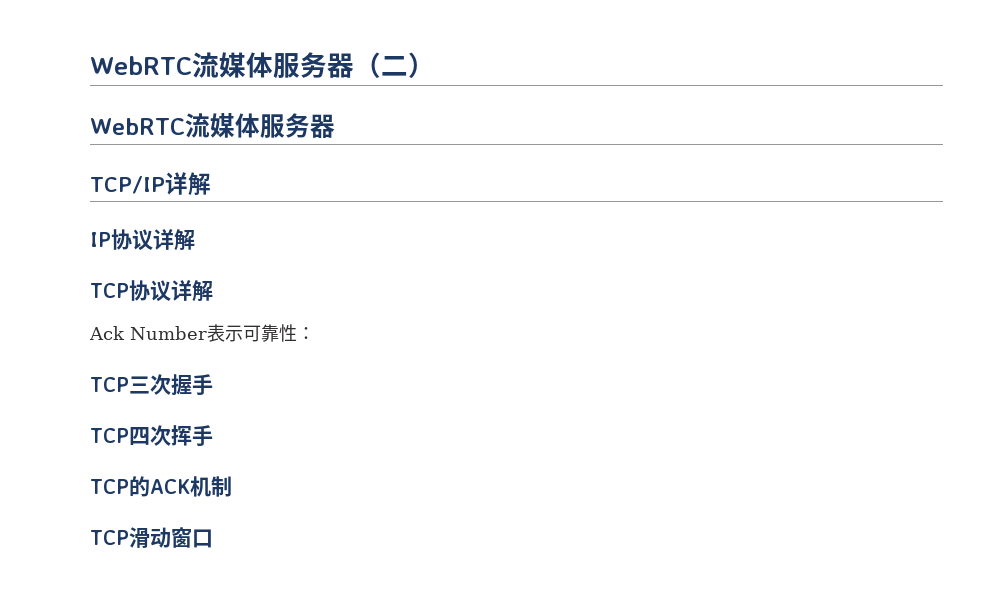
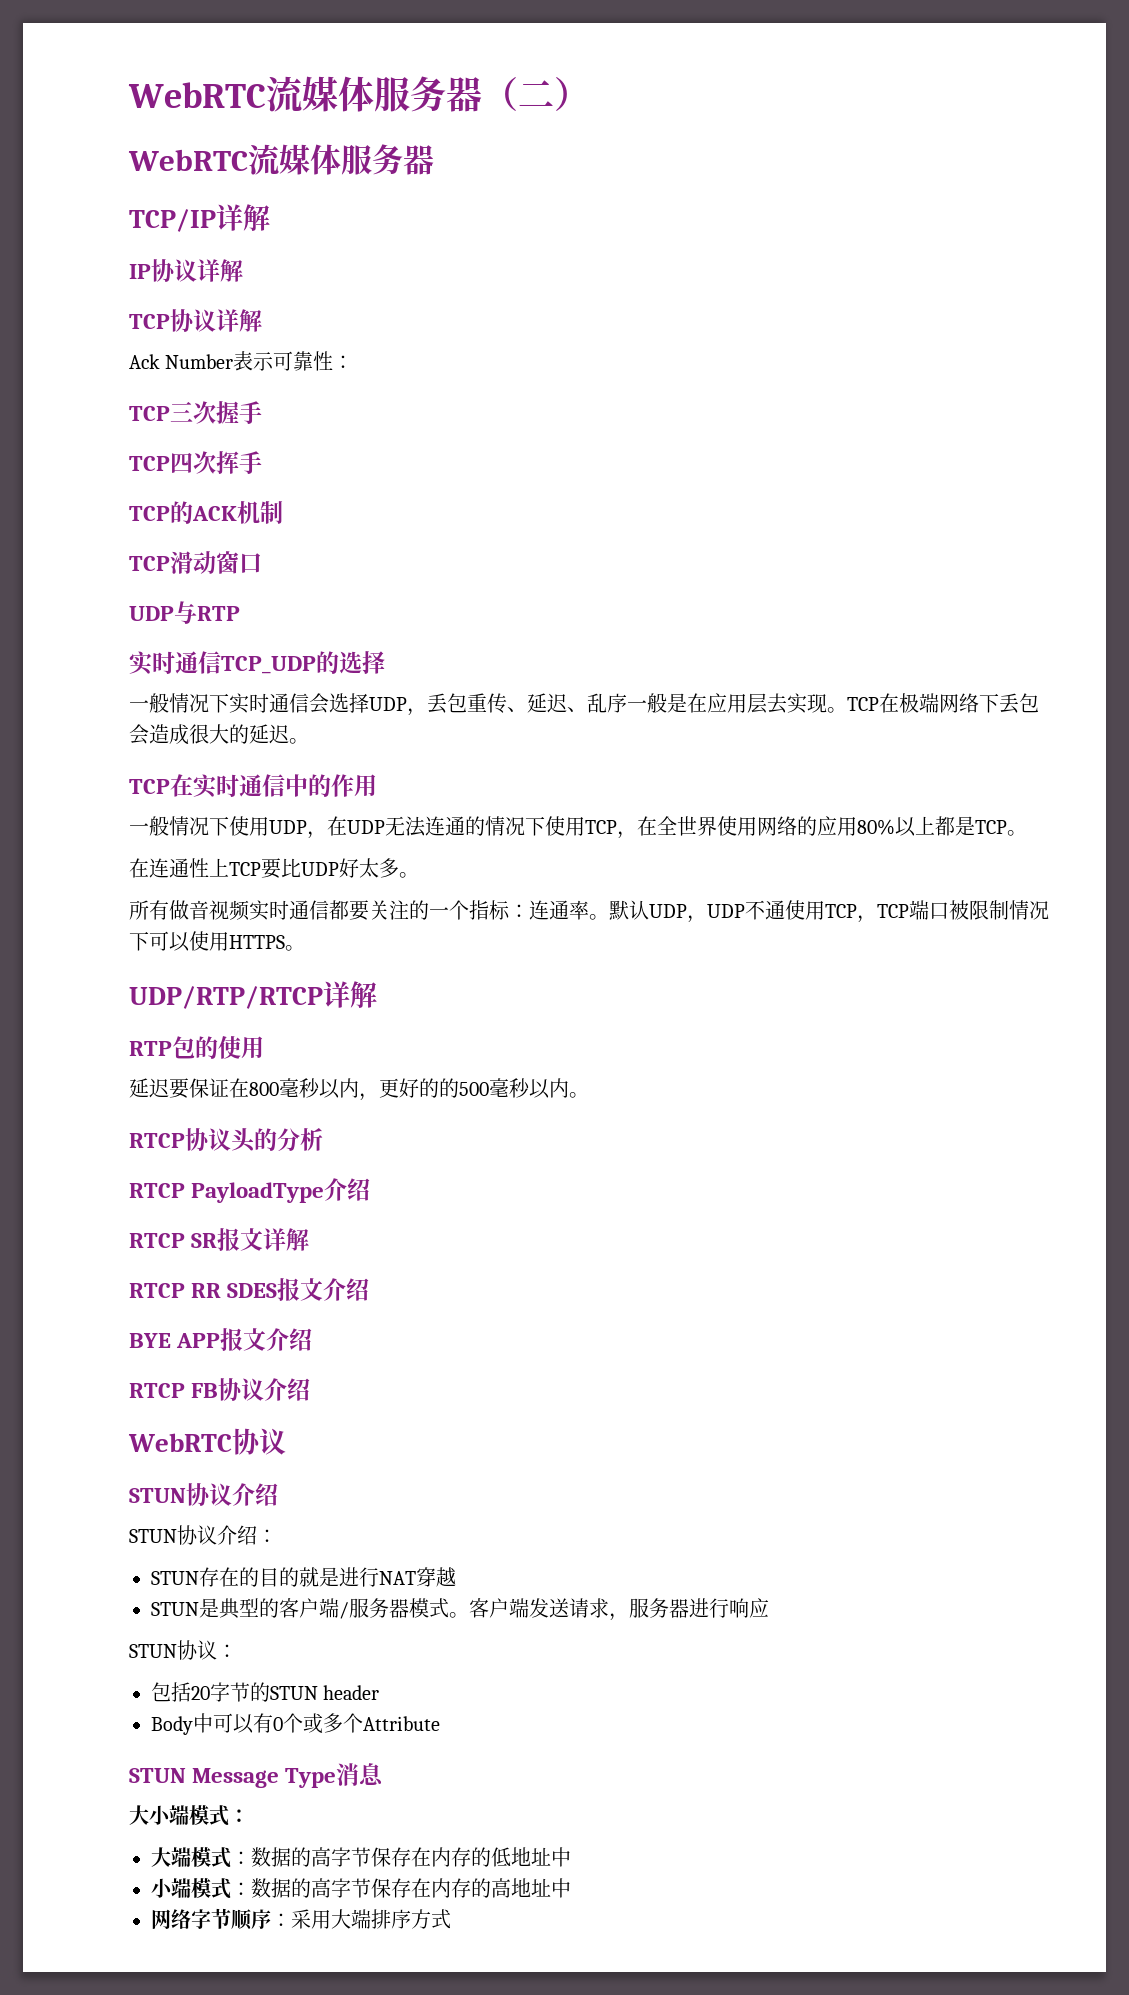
+ UDP与RTP
+ 实时通信TCP_UDP的选择
+ 一般情况下实时通信会选择UDP，丢包重传、延迟、乱序一般是在应用层去实现。TCP在极端网络下丢包会造成很大的延迟。
+ TCP在实时通信中的作用
+ 一般情况下使用UDP，在UDP无法连通的情况下使用TCP，在全世界使用网络的应用80%以上都是TCP。
+ 在连通性上TCP要比UDP好太多。
+ 所有做音视频实时通信都要关注的一个指标：连通率。默认UDP，UDP不通使用TCP，TCP端口被限制情况下可以使用HTTPS。
+ UDP/RTP/RTCP详解
+ RTP包的使用
+ 延迟要保证在800毫秒以内，更好的的500毫秒以内。
+ RTCP协议头的分析
+ RTCP PayloadType介绍
+ RTCP SR报文详解
+ RTCP RR SDES报文介绍
+ BYE APP报文介绍
+ RTCP FB协议介绍
+ WebRTC协议
+ STUN协议介绍
+ STUN协议介绍：
+ STUN存在的目的就是进行NAT穿越
+ STUN是典型的客户端/服务器模式。客户端发送请求，服务器进行响应
+ STUN协议：
+ 包括20字节的STUN header
+ Body中可以有0个或多个Attribute
+ STUN Message Type消息
+ 大小端模式：
+ 大端模式：数据的高字节保存在内存的低地址中
+ 小端模式：数据的高字节保存在内存的高地址中
+ 网络字节顺序：采用大端排序方式

